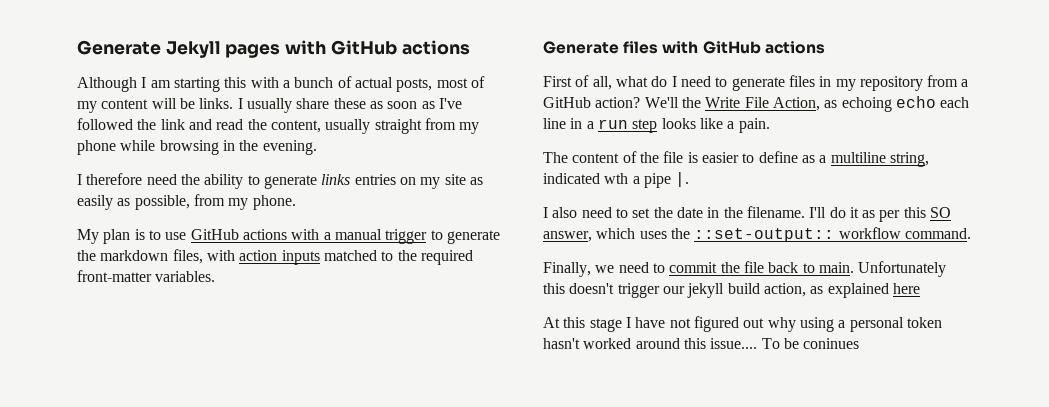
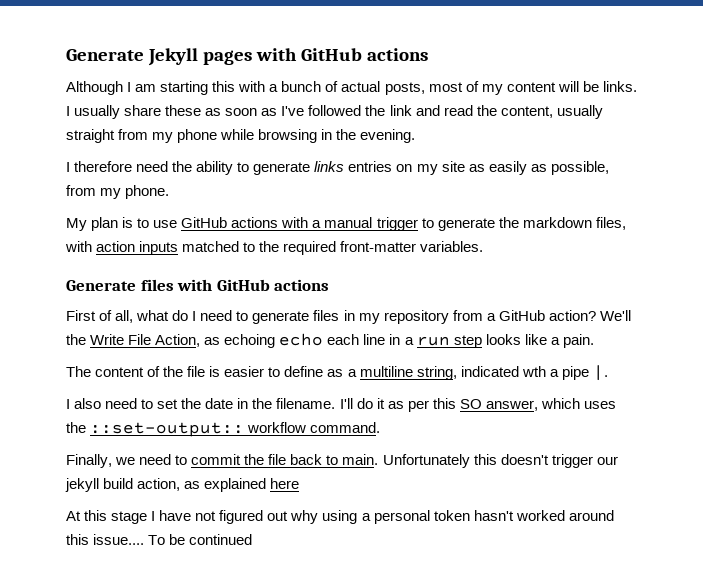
- To be coninues
+ To be continued

